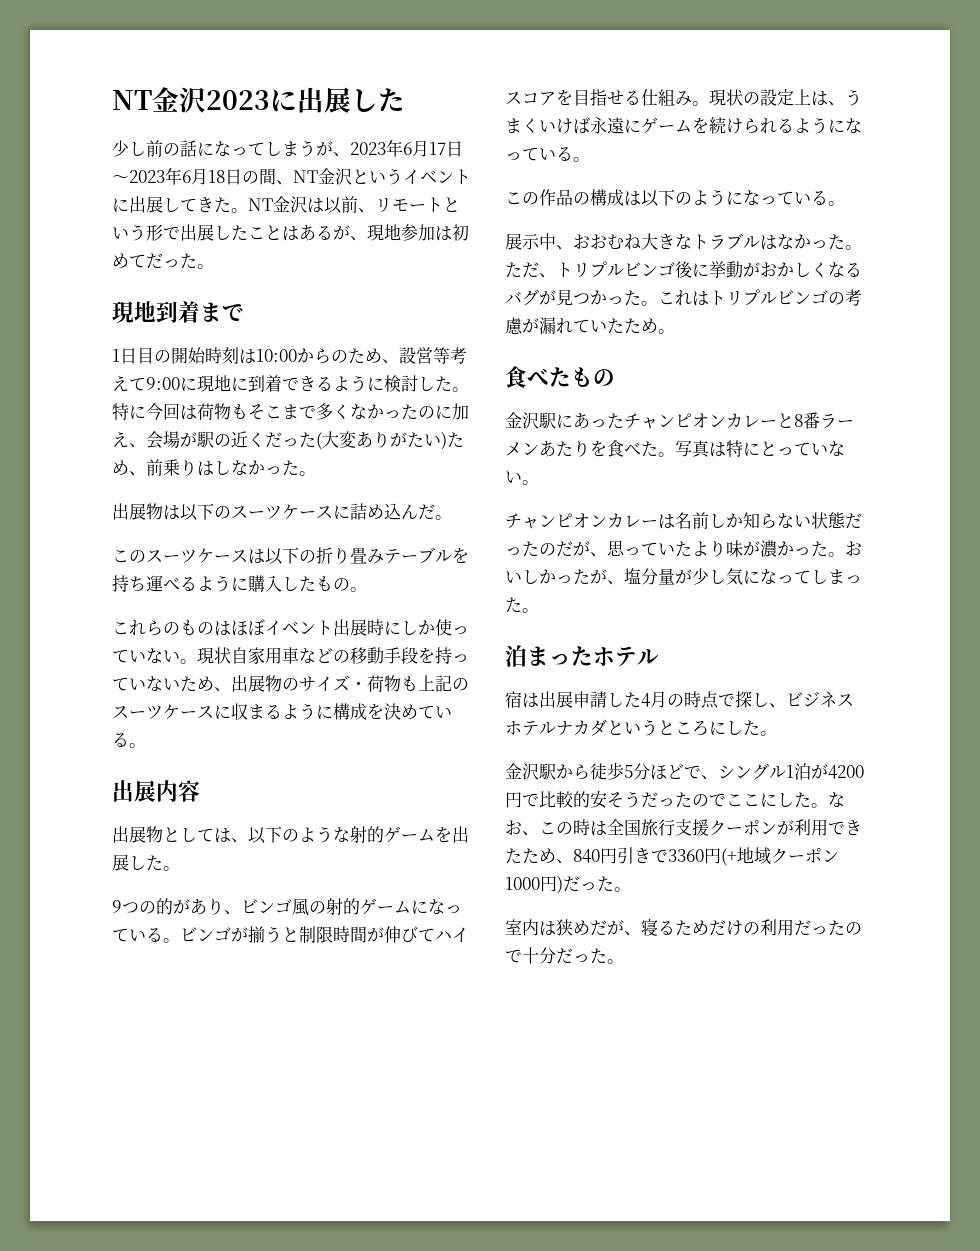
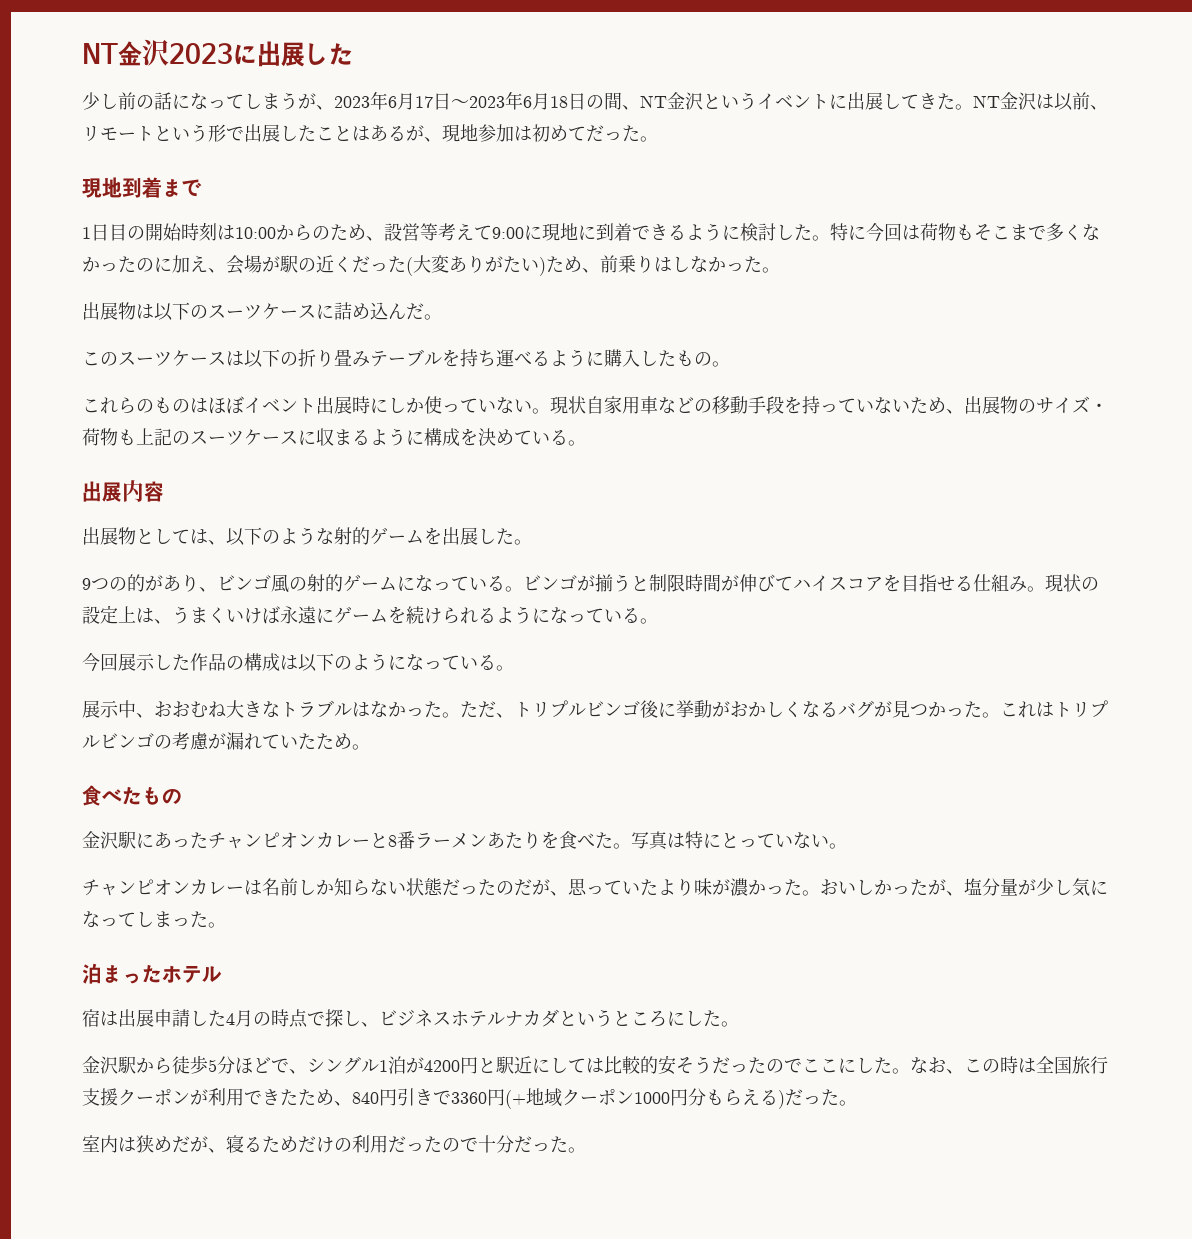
- この作品の構成は以下のようになっている。
+ 今回展示した作品の構成は以下のようになっている。
- 金沢駅から徒歩5分ほどで、シングル1泊が4200円で比較的安そうだったのでここにした。
+ 金沢駅から徒歩5分ほどで、シングル1泊が4200円と駅近にしては比較的安そうだったのでここにした。
- なお、この時は全国旅行支援クーポンが利用できたため、840円引きで3360円(+地域クーポン1000円)だった。
+ なお、この時は全国旅行支援クーポンが利用できたため、840円引きで3360円(+地域クーポン1000円分もらえる)だった。

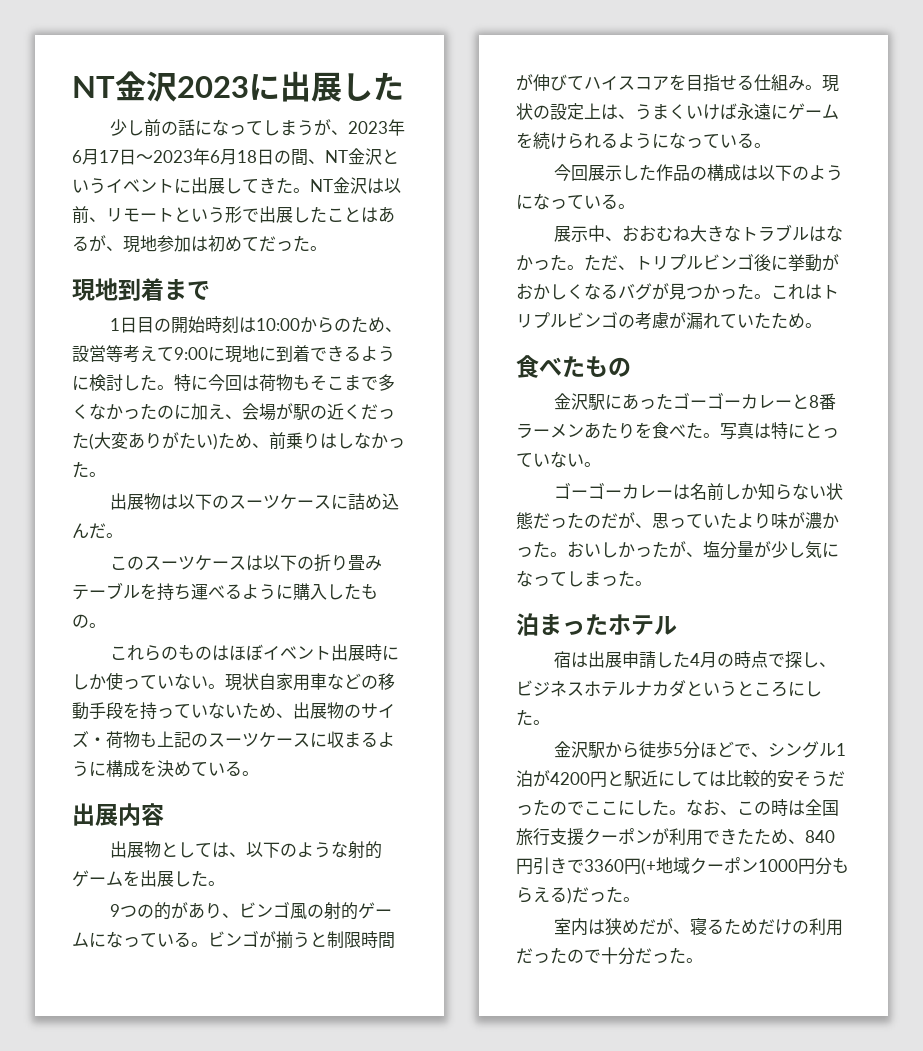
- 金沢駅にあったチャンピオンカレーと8番ラーメンあたりを食べた。
+ 金沢駅にあったゴーゴーカレーと8番ラーメンあたりを食べた。
- チャンピオンカレーは名前しか知らない状態だったのだが、思っていたより味が濃かった。
+ ゴーゴーカレーは名前しか知らない状態だったのだが、思っていたより味が濃かった。

